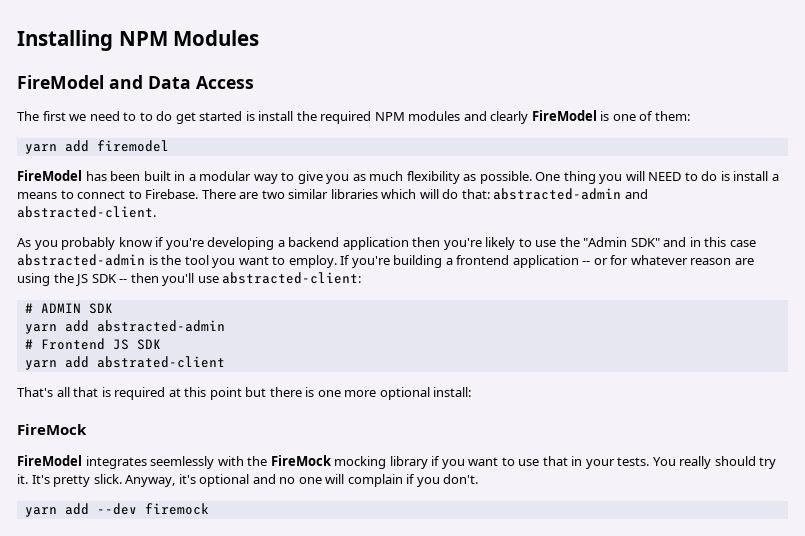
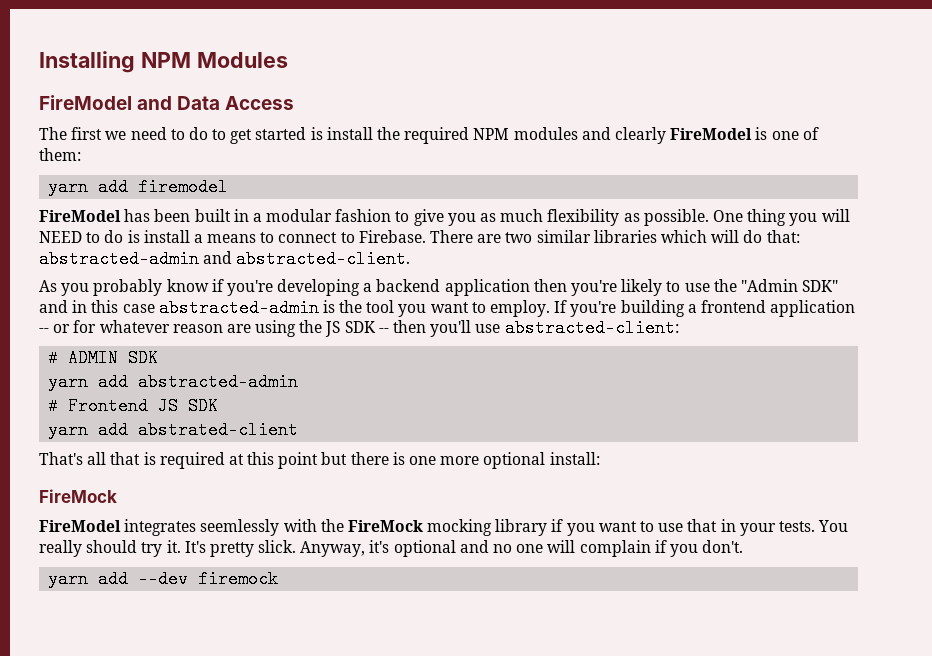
- The first we need to to do get started is install the required NPM modules and clearly FireModel is one of them:
+ The first we need to do to get started is install the required NPM modules and clearly FireModel is one of them:
- FireModel has been built in a modular way to give you as much flexibility as possible.
+ FireModel has been built in a modular fashion to give you as much flexibility as possible.

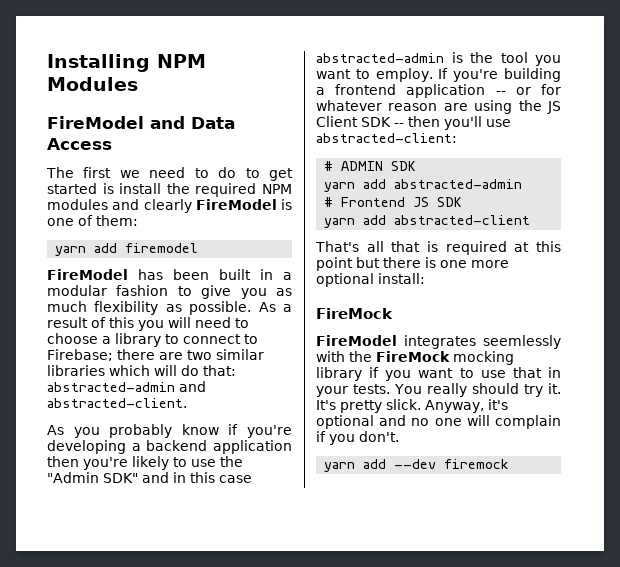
- One thing you will NEED to do is install a means to connect to Firebase. There are two similar libraries which will do that: abstracted-admin and abstracted-client.
+ As a result of this you will need to choose a library to connect to Firebase; there are two similar libraries which will do that: abstracted-admin and abstracted-client.
- If you're building a frontend application -- or for whatever reason are using the JS SDK -- then you'll use abstracted-client:
+ If you're building a frontend application -- or for whatever reason are using the JS Client SDK -- then you'll use abstracted-client:
- yarn add abstrated-client
+ yarn add abstracted-client

